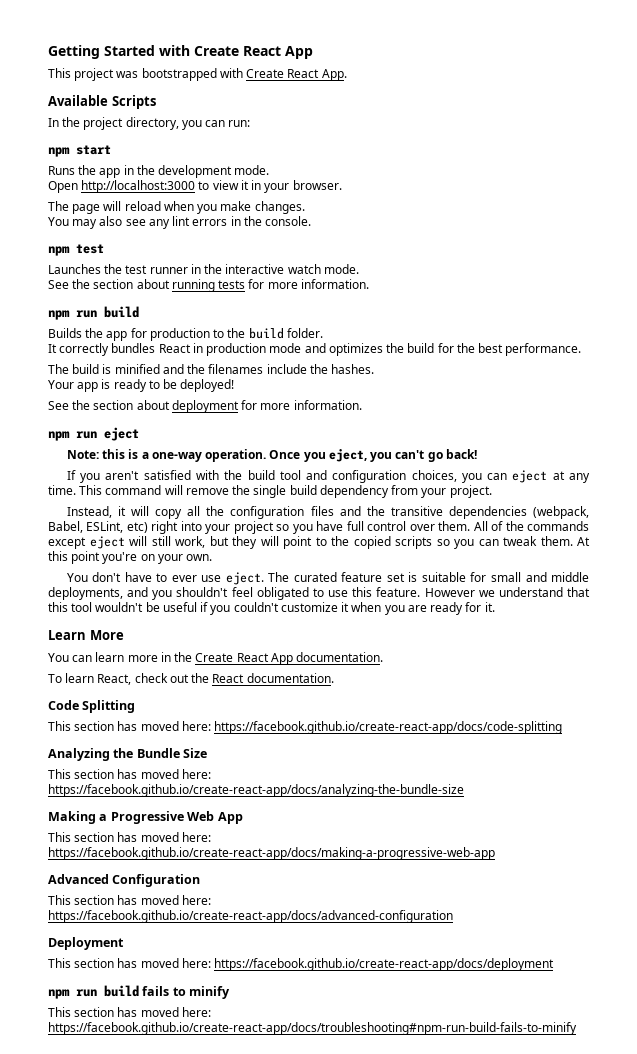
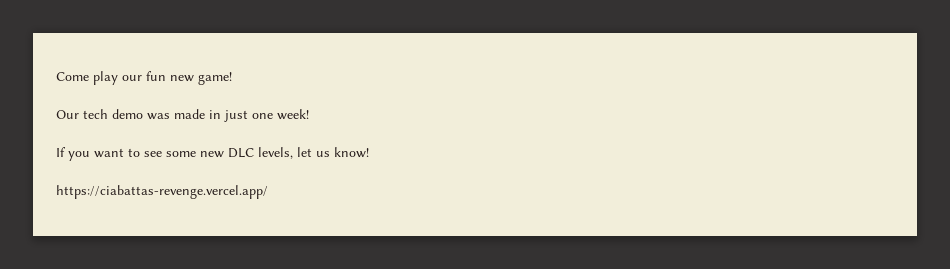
- Getting Started with Create React App
- This project was bootstrapped with Create React App.
- Available Scripts
- In the project directory, you can run:
- npm start
- Runs the app in the development mode.
- Open http://localhost:3000 to view it in your browser.
- The page will reload when you make changes.
- You may also see any lint errors in the console.
- npm test
- Launches the test runner in the interactive watch mode.
- See the section about running tests for more information.
- npm run build
- Builds the app for production to the build folder.
- It correctly bundles React in production mode and optimizes the build for the best performance.
- The build is minified and the filenames include the hashes.
- Your app is ready to be deployed!
- See the section about deployment for more information.
- npm run eject
- Note: this is a one-way operation. Once you eject, you can't go back!
- If you aren't satisfied with the build tool and configuration choices, you can eject at any time. This command will remove the single build dependency from your project.
- Instead, it will copy all the configuration files and the transitive dependencies (webpack, Babel, ESLint, etc) right into your project so you have full control over them. All of the commands except eject will still work, but they will point to the copied scripts so you can tweak them. At this point you're on your own.
- You don't have to ever use eject. The curated feature set is suitable for small and middle deployments, and you shouldn't feel obligated to use this feature. However we understand that this tool wouldn't be useful if you couldn't customize it when you are ready for it.
- Learn More
- You can learn more in the Create React App documentation.
- To learn React, check out the React documentation.
- Code Splitting
- This section has moved here: https://facebook.github.io/create-react-app/docs/code-splitting
- Analyzing the Bundle Size
- This section has moved here: https://facebook.github.io/create-react-app/docs/analyzing-the-bundle-size
- Making a Progressive Web App
- This section has moved here: https://facebook.github.io/create-react-app/docs/making-a-progressive-web-app
- Advanced Configuration
- This section has moved here: https://facebook.github.io/create-react-app/docs/advanced-configuration
- Deployment
- This section has moved here: https://facebook.github.io/create-react-app/docs/deployment
- npm run build fails to minify
- This section has moved here: https://facebook.github.io/create-react-app/docs/troubleshooting#npm-run-build-fails-to-minify
+ Come play our fun new game!
+ Our tech demo was made in just one week!
+ If you want to see some new DLC levels, let us know!
+ https://ciabattas-revenge.vercel.app/

